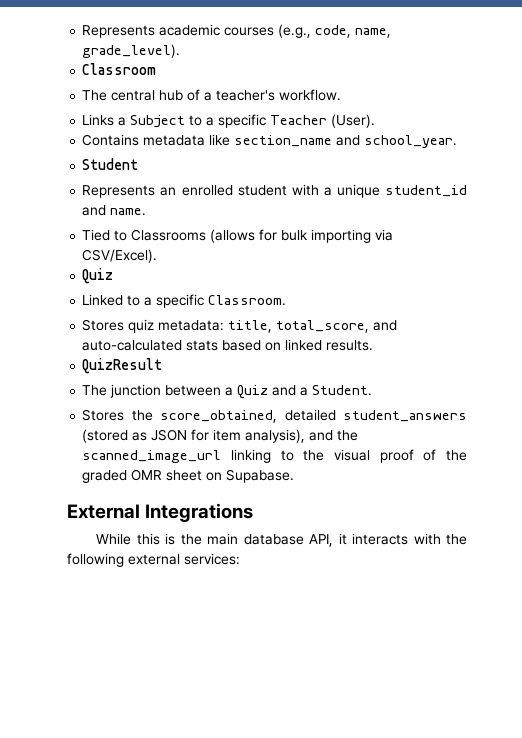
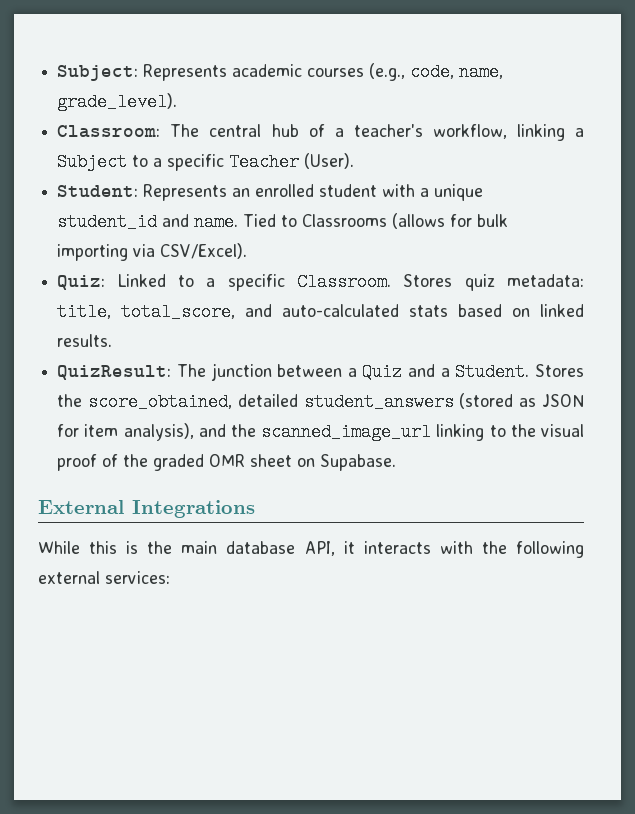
- Represents academic courses (e.g., code, name, grade_level).
+ Subject: Represents academic courses (e.g., code, name, grade_level).
- Classroom
- The central hub of a teacher's workflow.
- Links a Subject to a specific Teacher (User).
+ Classroom: The central hub of a teacher's workflow, linking a Subject to a specific Teacher (User).
- Contains metadata like section_name and school_year.
- Student
- Represents an enrolled student with a unique student_id and name.
- Tied to Classrooms (allows for bulk importing via CSV/Excel).
- Quiz
- Linked to a specific Classroom.
- Stores quiz metadata: title, total_score, and auto-calculated stats based on linked results.
+ Student: Represents an enrolled student with a unique student_id and name. Tied to Classrooms (allows for bulk importing via CSV/Excel).
+ Quiz: Linked to a specific Classroom. Stores quiz metadata: title, total_score, and auto-calculated stats based on linked results.
- QuizResult
- The junction between a Quiz and a Student.
- Stores the score_obtained, detailed student_answers (stored as JSON for item analysis), and the scanned_image_url linking to the visual proof of the graded OMR sheet on Supabase.
+ QuizResult: The junction between a Quiz and a Student. Stores the score_obtained, detailed student_answers (stored as JSON for item analysis), and the scanned_image_url linking to the visual proof of the graded OMR sheet on Supabase.

